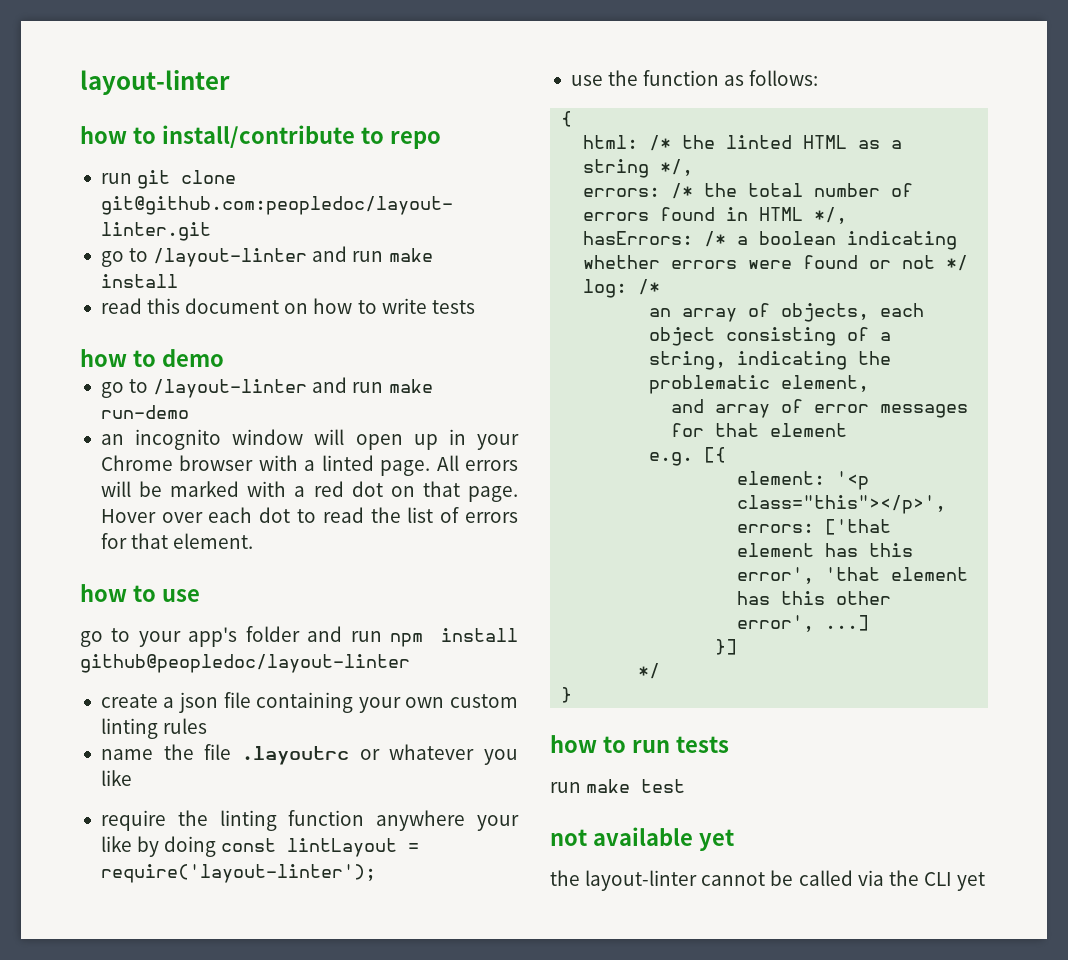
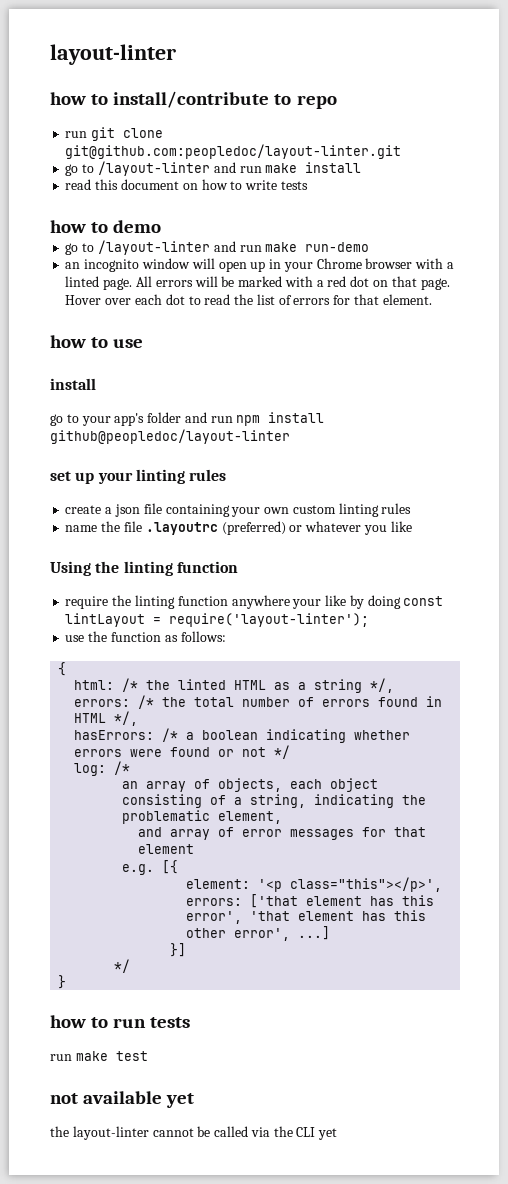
  how to use
+ install
+ set up your linting rules
- name the file .layoutrc or whatever you like
+ name the file .layoutrc (preferred) or whatever you like
+ Using the linting function

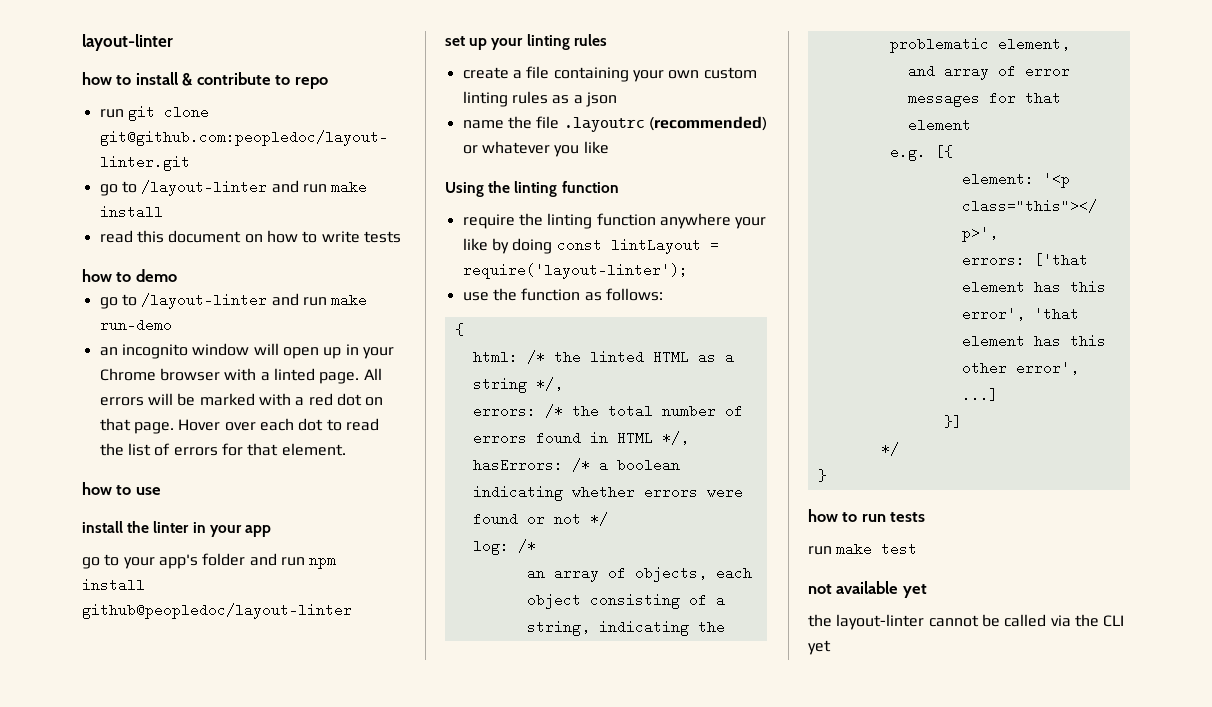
- how to install/contribute to repo
+ how to install & contribute to repo
  how to use
- install
+ install the linter in your app
- create a json file containing your own custom linting rules
+ create a file containing your own custom linting rules as a json
- name the file .layoutrc (preferred) or whatever you like
+ name the file .layoutrc (recommended) or whatever you like

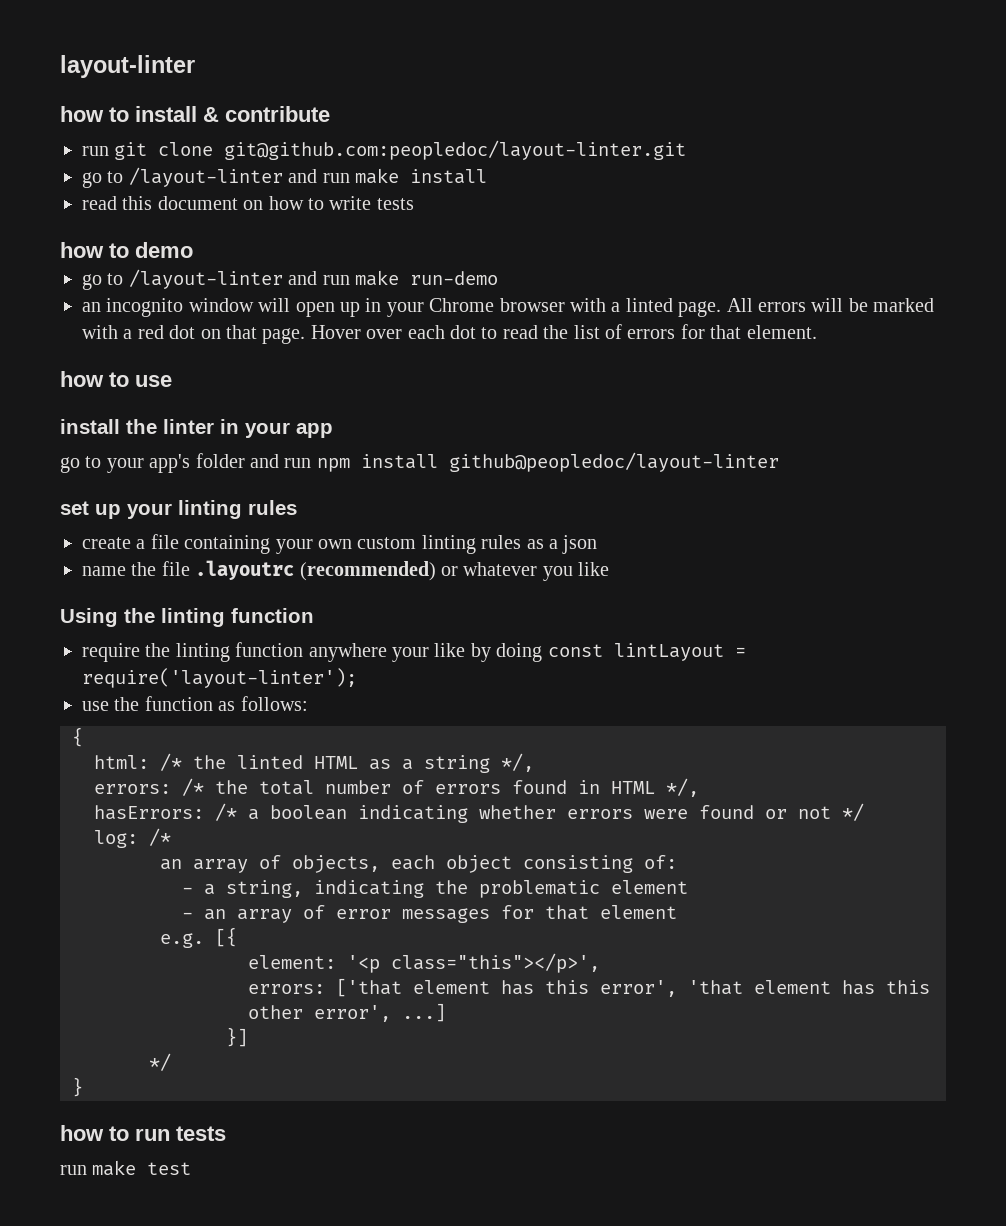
- how to install & contribute to repo
+ how to install & contribute
- an array of objects, each object consisting of a string, indicating the problematic element,
- and array of error messages for that element
+ an array of objects, each object consisting of:
+ - a string, indicating the problematic element
+ - an array of error messages for that element
- not available yet
- the layout-linter cannot be called via the CLI yet

